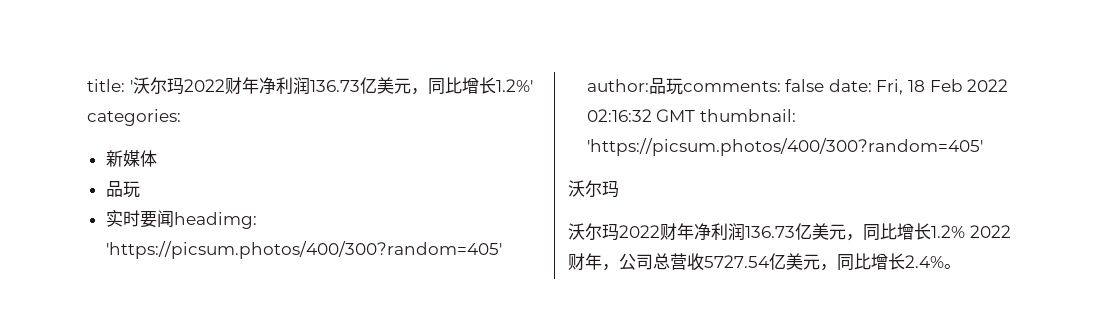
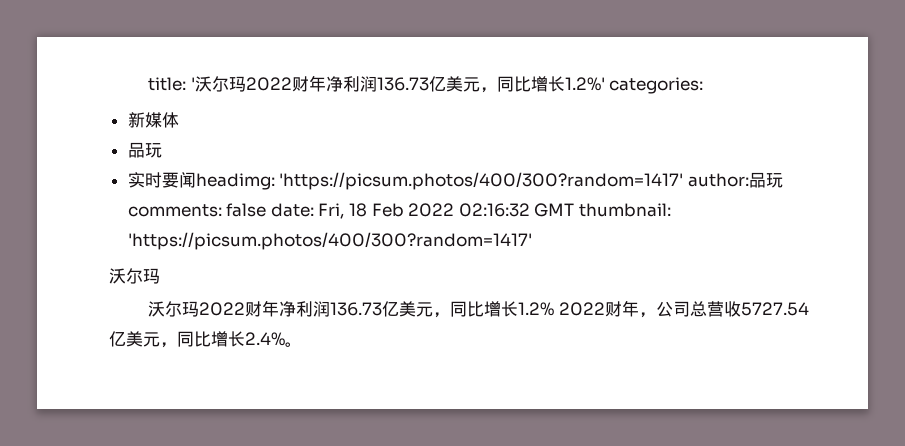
- 实时要闻headimg: 'https://picsum.photos/400/300?random=405' author:品玩comments: false date: Fri, 18 Feb 2022 02:16:32 GMT thumbnail: 'https://picsum.photos/400/300?random=405'
+ 实时要闻headimg: 'https://picsum.photos/400/300?random=1417' author:品玩comments: false date: Fri, 18 Feb 2022 02:16:32 GMT thumbnail: 'https://picsum.photos/400/300?random=1417'

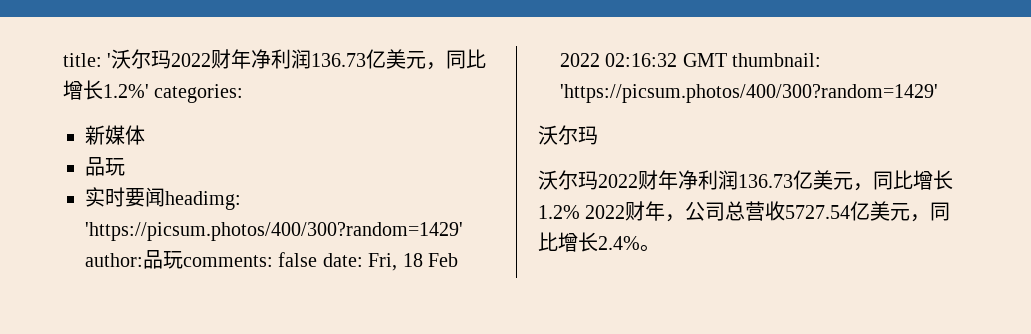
- 实时要闻headimg: 'https://picsum.photos/400/300?random=1417' author:品玩comments: false date: Fri, 18 Feb 2022 02:16:32 GMT thumbnail: 'https://picsum.photos/400/300?random=1417'
+ 实时要闻headimg: 'https://picsum.photos/400/300?random=1429' author:品玩comments: false date: Fri, 18 Feb 2022 02:16:32 GMT thumbnail: 'https://picsum.photos/400/300?random=1429'

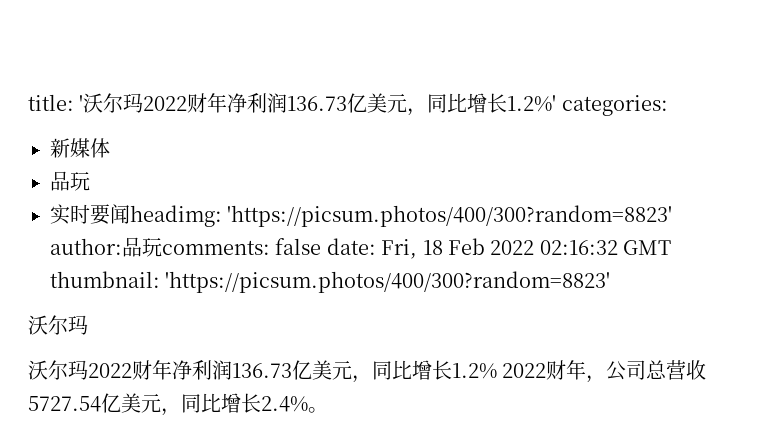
- 实时要闻headimg: 'https://picsum.photos/400/300?random=1429' author:品玩comments: false date: Fri, 18 Feb 2022 02:16:32 GMT thumbnail: 'https://picsum.photos/400/300?random=1429'
+ 实时要闻headimg: 'https://picsum.photos/400/300?random=8823' author:品玩comments: false date: Fri, 18 Feb 2022 02:16:32 GMT thumbnail: 'https://picsum.photos/400/300?random=8823'

